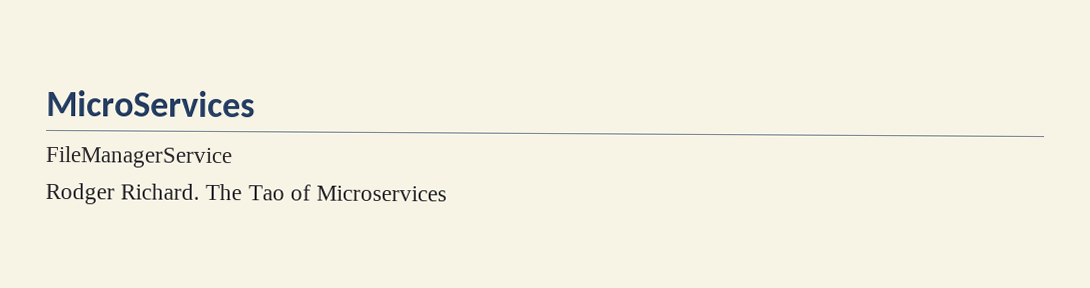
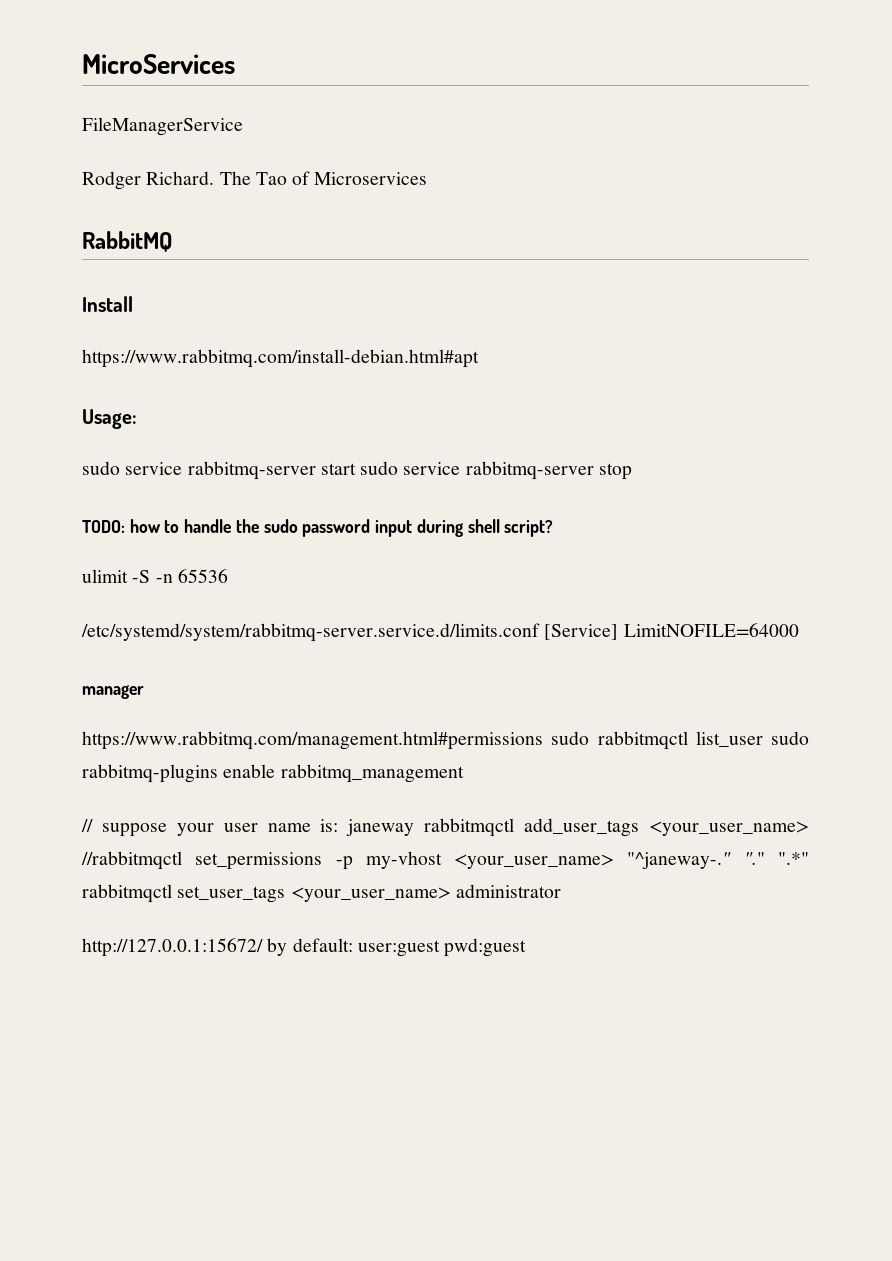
+ RabbitMQ
+ Install
+ https://www.rabbitmq.com/install-debian.html#apt
+ Usage:
+ sudo service rabbitmq-server start sudo service rabbitmq-server stop
+ TODO: how to handle the sudo password input during shell script?
+ ulimit -S -n 65536
+ /etc/systemd/system/rabbitmq-server.service.d/limits.conf [Service] LimitNOFILE=64000
+ manager
+ https://www.rabbitmq.com/management.html#permissions sudo rabbitmqctl list_user sudo rabbitmq-plugins enable rabbitmq_management
+ // suppose your user name is: janeway rabbitmqctl add_user_tags <your_user_name> //rabbitmqctl set_permissions -p my-vhost <your_user_name> "^janeway-." "." ".*" rabbitmqctl set_user_tags <your_user_name> administrator
+ http://127.0.0.1:15672/ by default: user:guest pwd:guest

